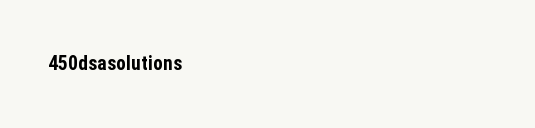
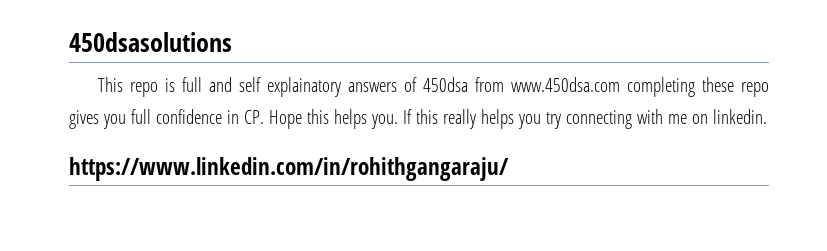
+ This repo is full and self explainatory answers of 450dsa from www.450dsa.com completing these repo gives you full confidence in CP. Hope this helps you. If this really helps you try connecting with me on linkedin.
+ https://www.linkedin.com/in/rohithgangaraju/

